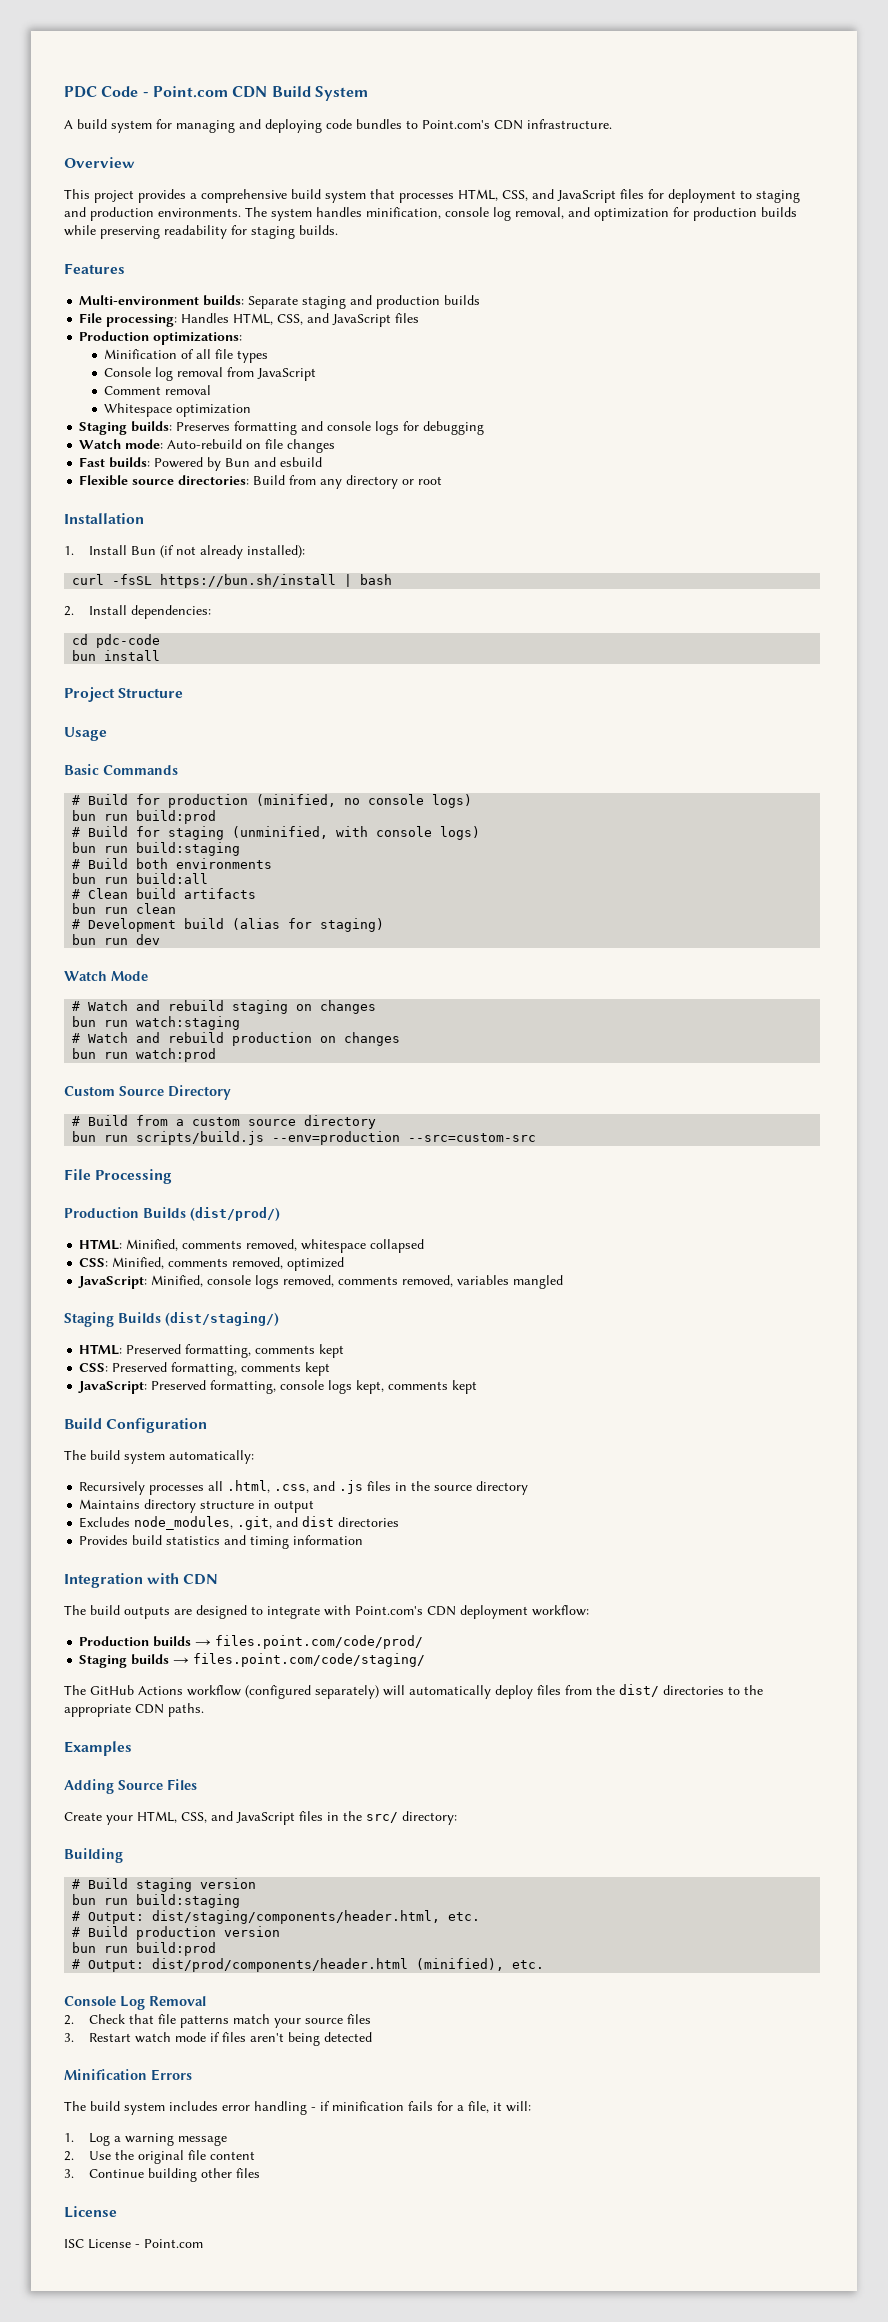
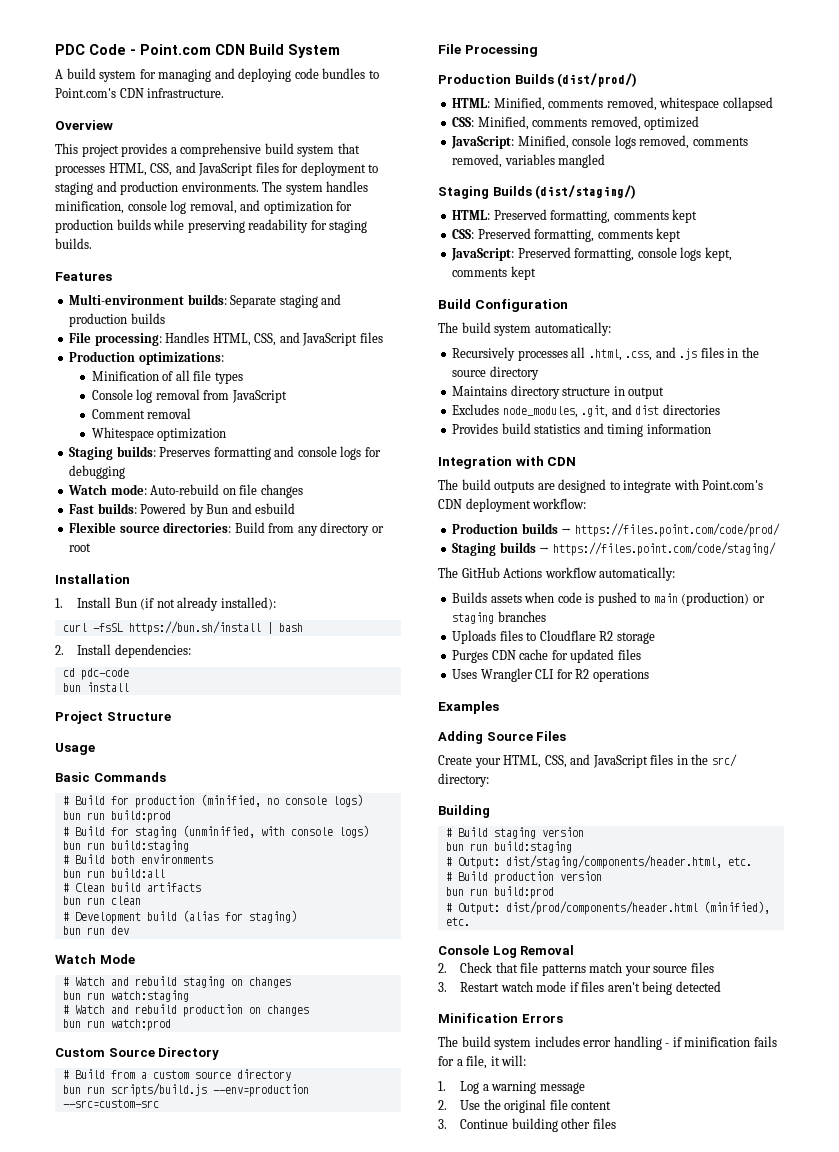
- Production builds → files.point.com/code/prod/
+ Production builds → https://files.point.com/code/prod/
- Staging builds → files.point.com/code/staging/
+ Staging builds → https://files.point.com/code/staging/
- The GitHub Actions workflow (configured separately) will automatically deploy files from the dist/ directories to the appropriate CDN paths.
+ The GitHub Actions workflow automatically:
+ Builds assets when code is pushed to main (production) or staging branches
+ Uploads files to Cloudflare R2 storage
+ Purges CDN cache for updated files
+ Uses Wrangler CLI for R2 operations
  3. Continue building other files
- License
- ISC License - Point.com

